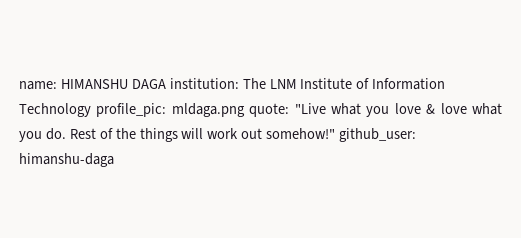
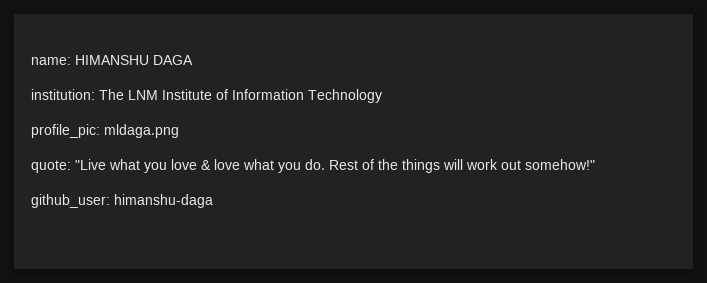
- name: HIMANSHU DAGA institution: The LNM Institute of Information Technology profile_pic: mldaga.png quote: "Live what you love & love what you do.
+ name: HIMANSHU DAGA
+ institution: The LNM Institute of Information Technology
+ profile_pic: mldaga.png
+ quote: "Live what you love & love what you do.
- Rest of the things will work out somehow!" github_user: himanshu-daga
+ Rest of the things will work out somehow!"
+ github_user: himanshu-daga

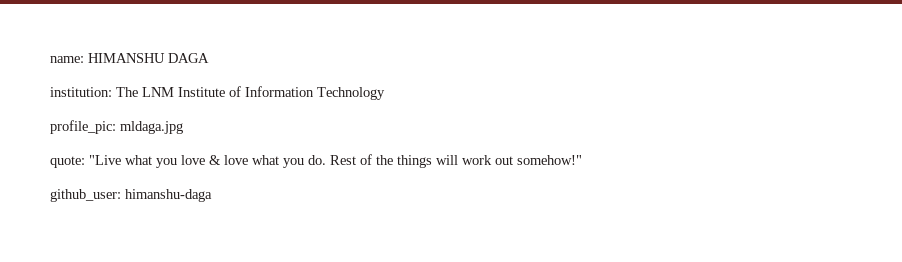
- profile_pic: mldaga.png
+ profile_pic: mldaga.jpg

